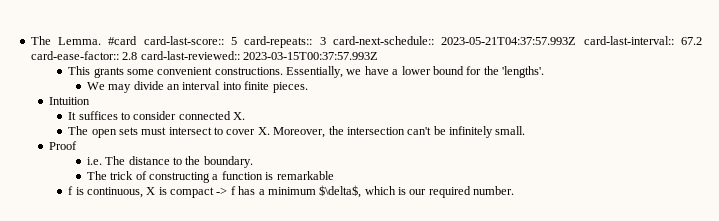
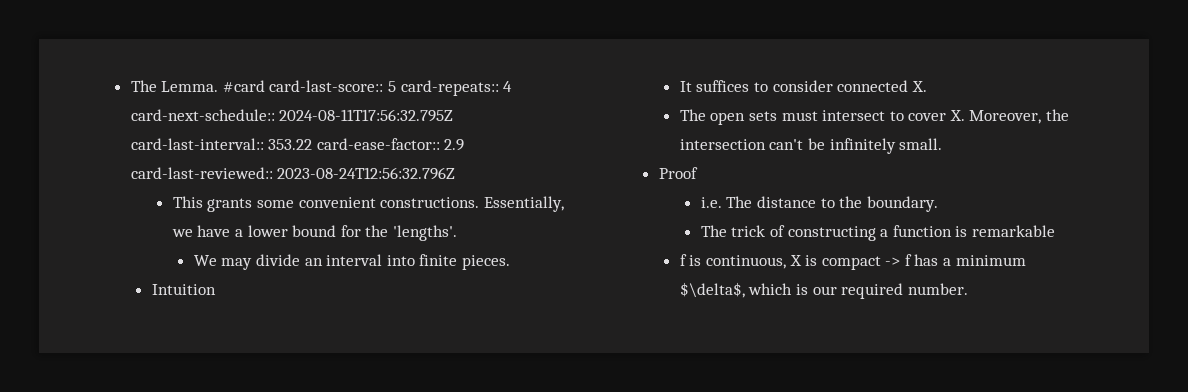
- #card card-last-score:: 5 card-repeats:: 3 card-next-schedule:: 2023-05-21T04:37:57.993Z card-last-interval:: 67.2 card-ease-factor:: 2.8 card-last-reviewed:: 2023-03-15T00:37:57.993Z
+ #card card-last-score:: 5 card-repeats:: 4 card-next-schedule:: 2024-08-11T17:56:32.795Z card-last-interval:: 353.22 card-ease-factor:: 2.9 card-last-reviewed:: 2023-08-24T12:56:32.796Z

